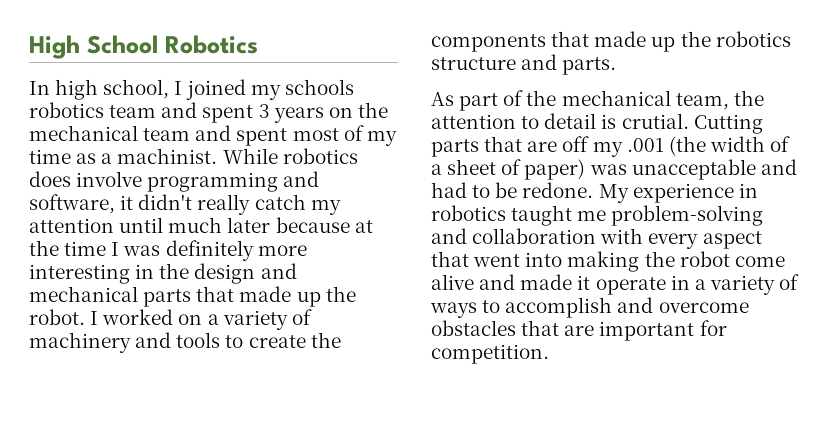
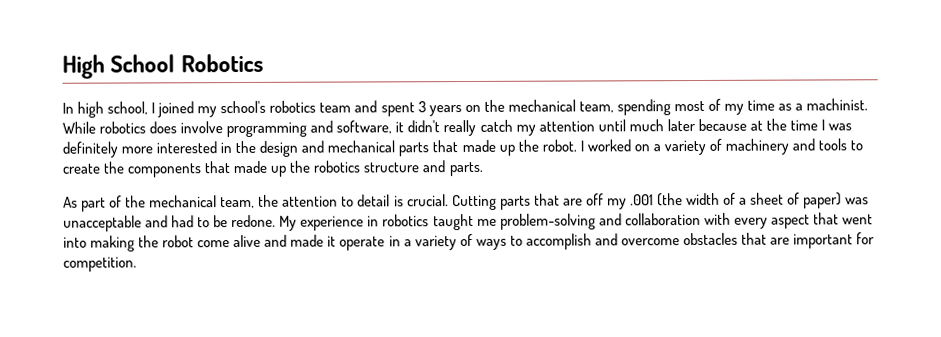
- In high school, I joined my schools robotics team and spent 3 years on the mechanical team and spent most of my time as a machinist.
+ In high school, I joined my school's robotics team and spent 3 years on the mechanical team, spending most of my time as a machinist.
- While robotics does involve programming and software, it didn't really catch my attention until much later because at the time I was definitely more interesting in the design and mechanical parts that made up the robot.
+ While robotics does involve programming and software, it didn't really catch my attention until much later because at the time I was definitely more interested in the design and mechanical parts that made up the robot.
- As part of the mechanical team, the attention to detail is crutial.
+ As part of the mechanical team, the attention to detail is crucial.

